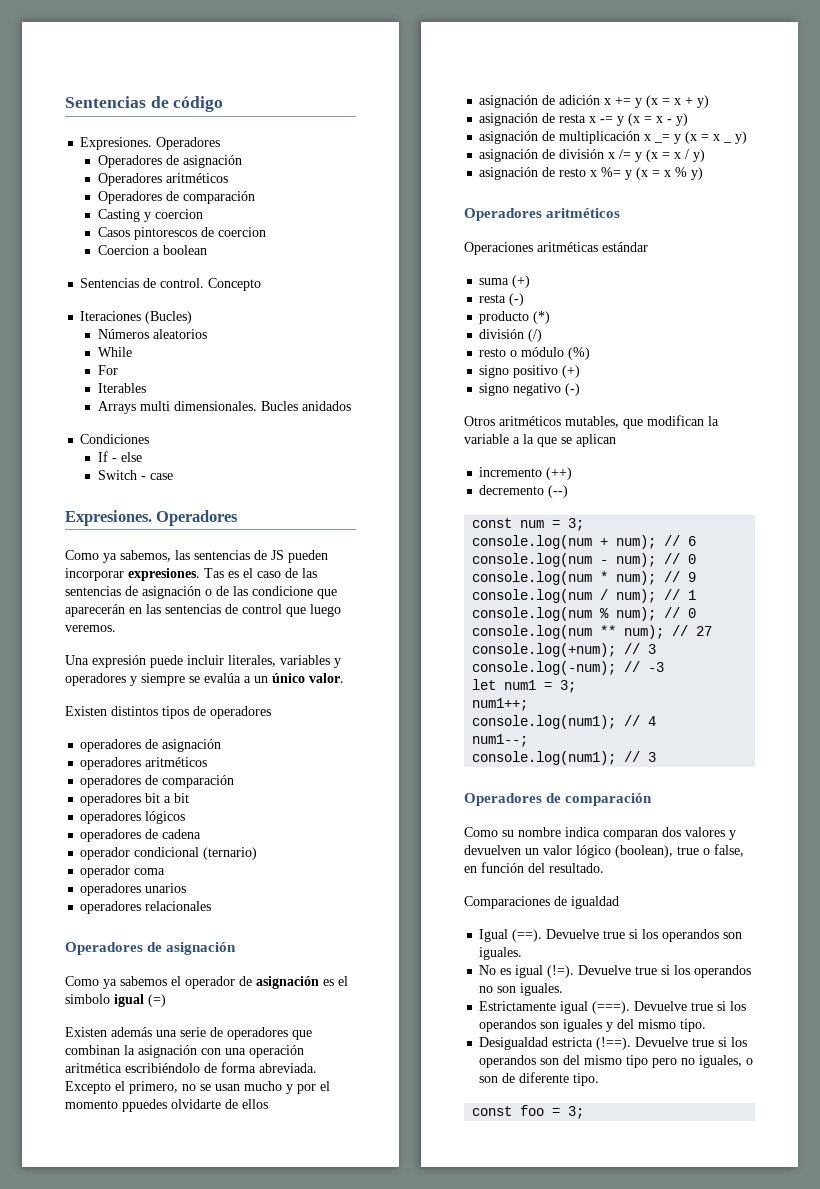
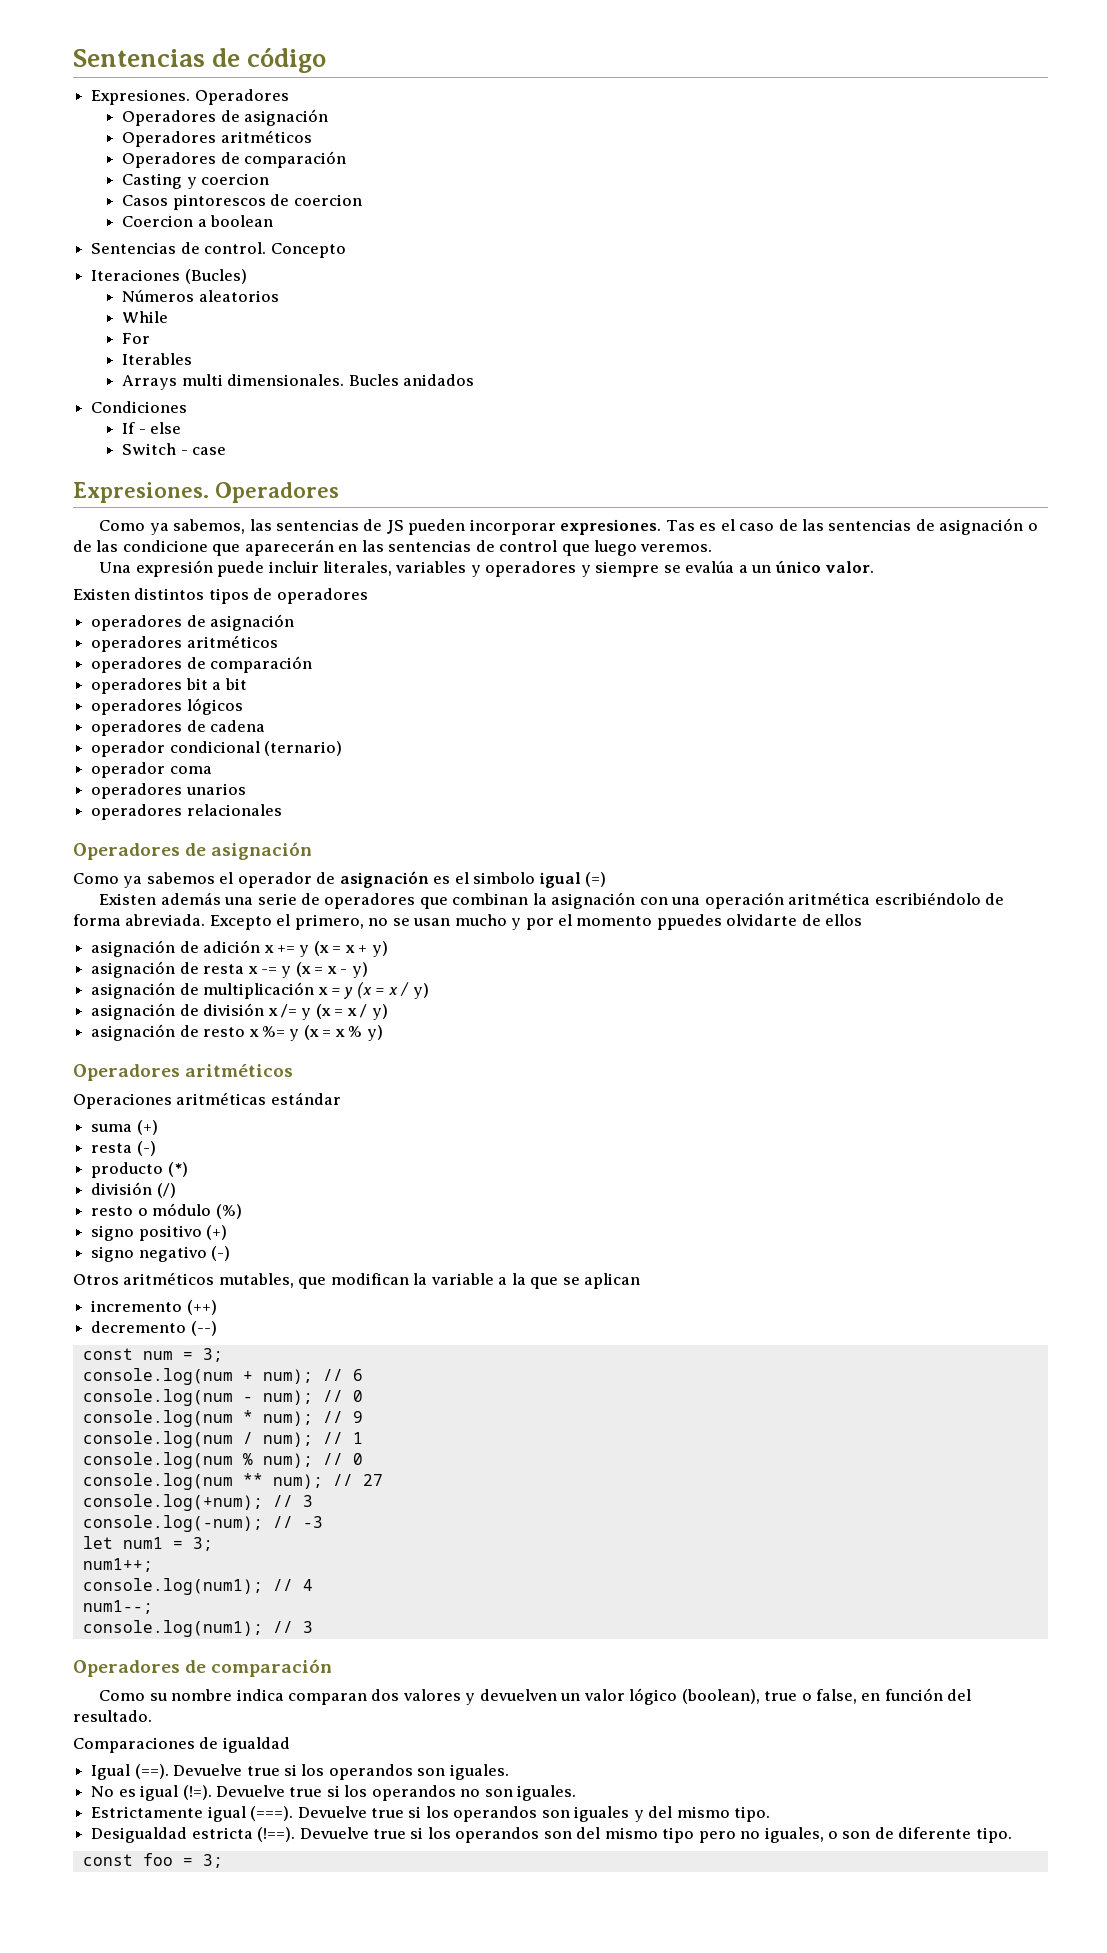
- asignación de multiplicación x _= y (x = x _ y)
+ asignación de multiplicación x = y (x = x / y)

